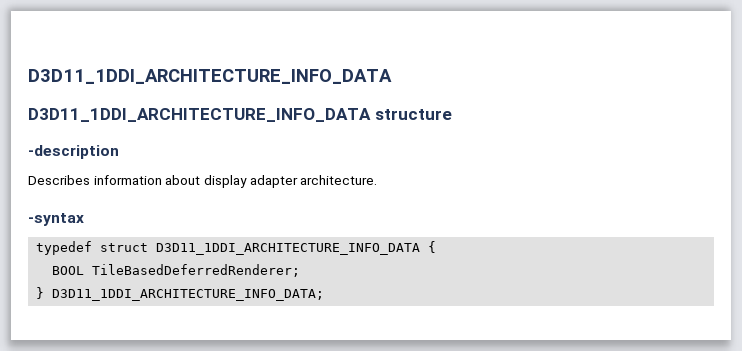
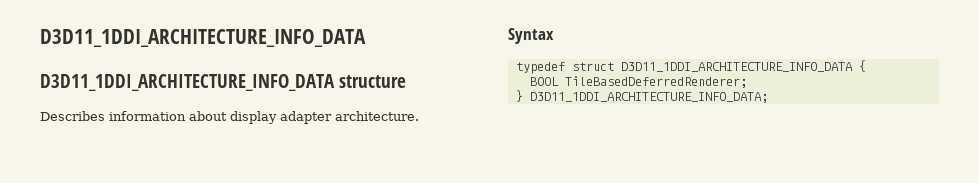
- -description
- -syntax
+ Syntax

